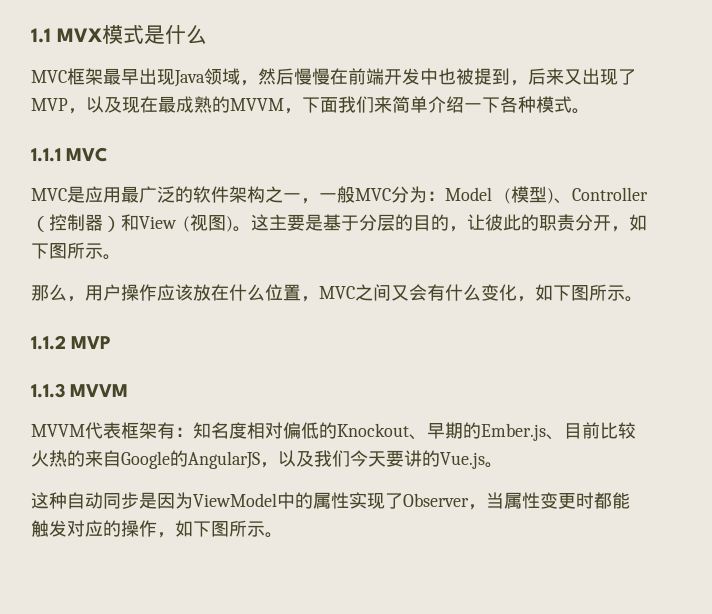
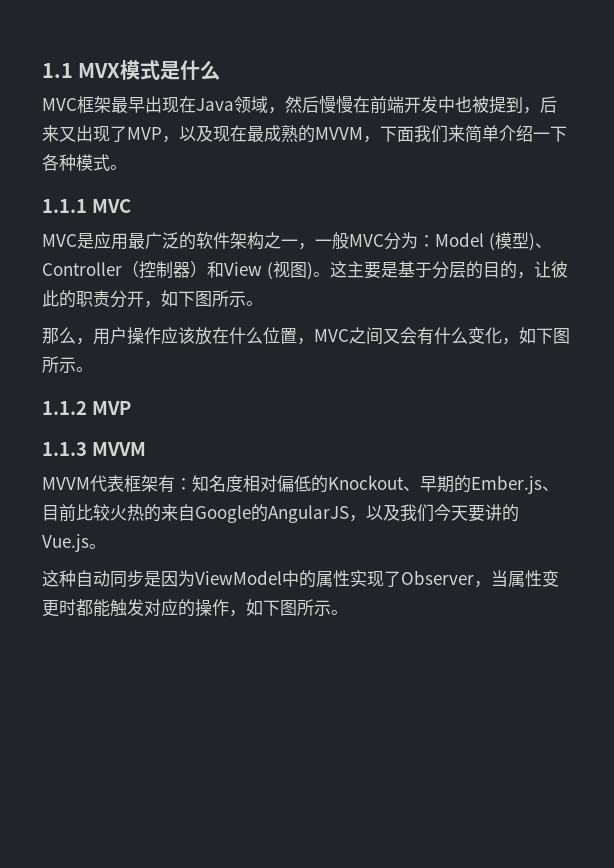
- MVC框架最早出现Java领域，然后慢慢在前端开发中也被提到，后来又出现了MVP，以及现在最成熟的MVVM，下面我们来简单介绍一下各种模式。
+ MVC框架最早出现在Java领域，然后慢慢在前端开发中也被提到，后来又出现了MVP，以及现在最成熟的MVVM，下面我们来简单介绍一下各种模式。

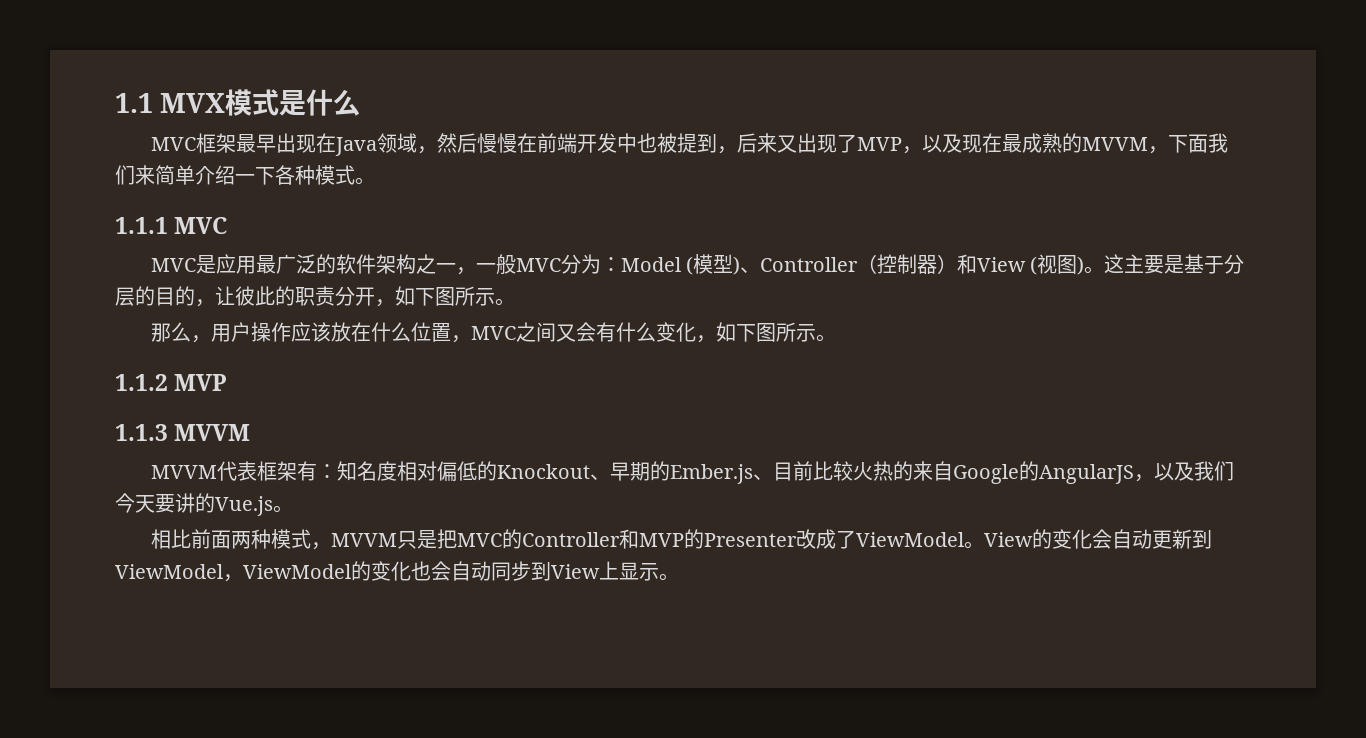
- 这种自动同步是因为ViewModel中的属性实现了Observer，当属性变更时都能触发对应的操作，如下图所示。
+ 相比前面两种模式，MVVM只是把MVC的Controller和MVP的Presenter改成了ViewModel。View的变化会自动更新到ViewModel，ViewModel的变化也会自动同步到View上显示。

